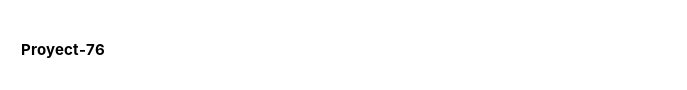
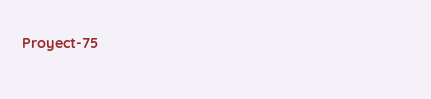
- Proyect-76
+ Proyect-75

